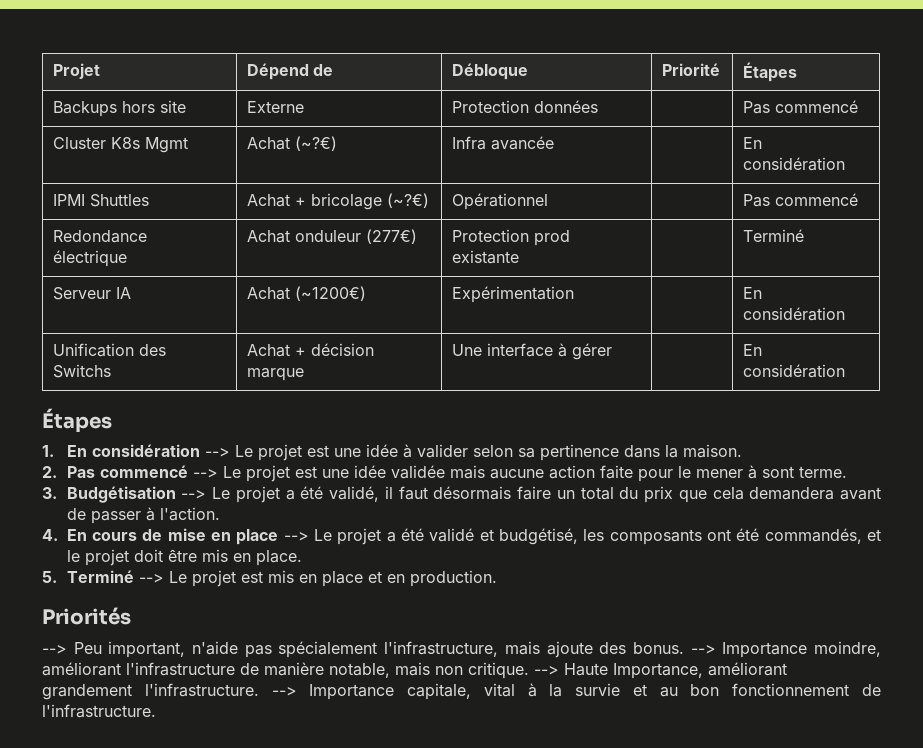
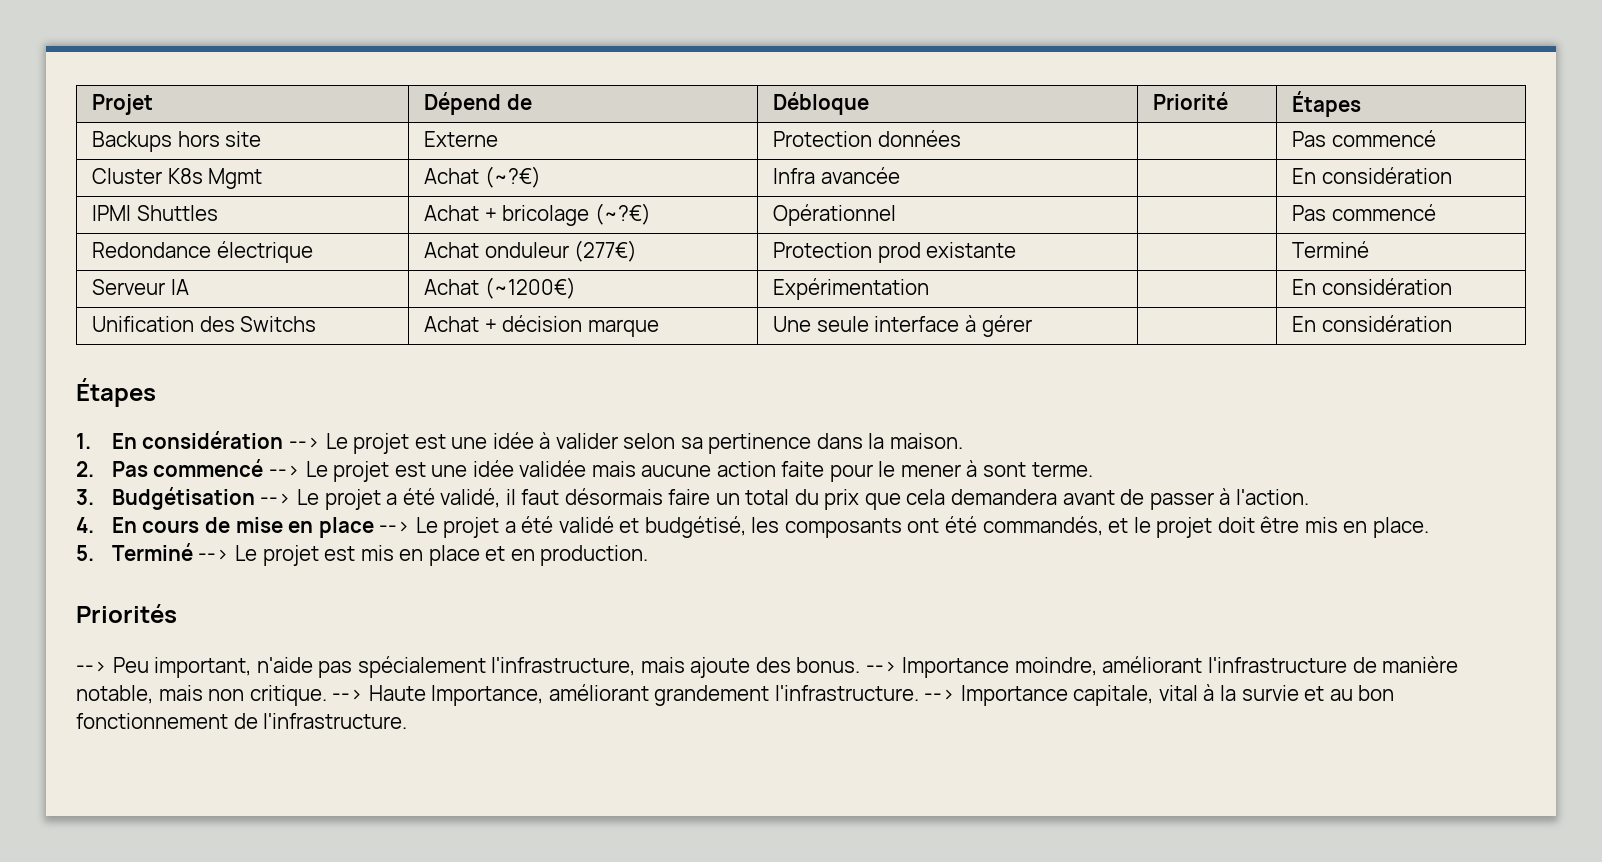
- Unification des Switchs | Achat + décision marque | Une interface à gérer | | En considération
+ Unification des Switchs | Achat + décision marque | Une seule interface à gérer | | En considération

